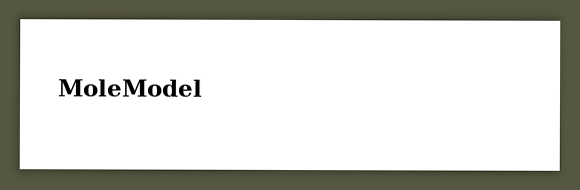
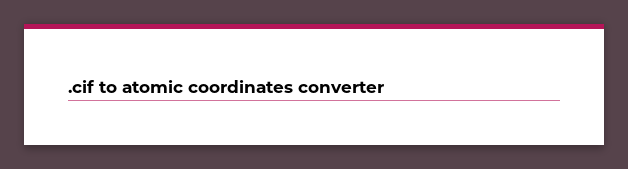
- MoleModel
+ .cif to atomic coordinates converter

